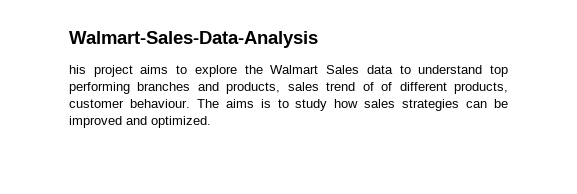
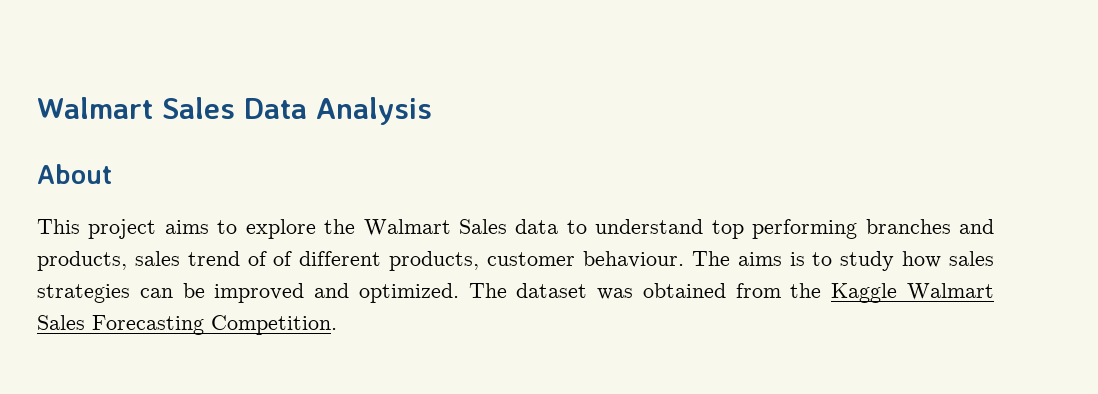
- Walmart-Sales-Data-Analysis
- his project aims to explore the Walmart Sales data to understand top performing branches and products, sales trend of of different products, customer behaviour.
+ Walmart Sales Data Analysis
+ About
+ This project aims to explore the Walmart Sales data to understand top performing branches and products, sales trend of of different products, customer behaviour.
+ The dataset was obtained from the Kaggle Walmart Sales Forecasting Competition.

